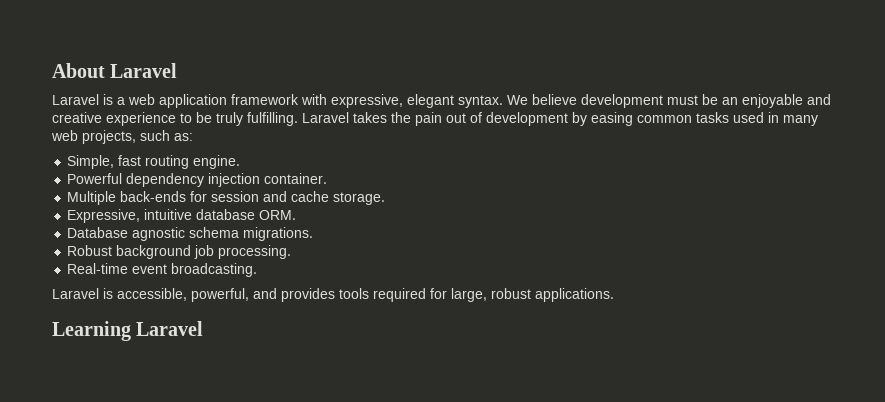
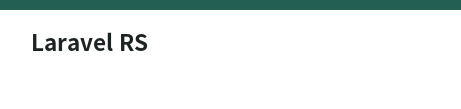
- About Laravel
- Laravel is a web application framework with expressive, elegant syntax. We believe development must be an enjoyable and creative experience to be truly fulfilling. Laravel takes the pain out of development by easing common tasks used in many web projects, such as:
- Simple, fast routing engine.
- Powerful dependency injection container.
- Multiple back-ends for session and cache storage.
- Expressive, intuitive database ORM.
- Database agnostic schema migrations.
- Robust background job processing.
- Real-time event broadcasting.
- Laravel is accessible, powerful, and provides tools required for large, robust applications.
- Learning Laravel
+ Laravel RS

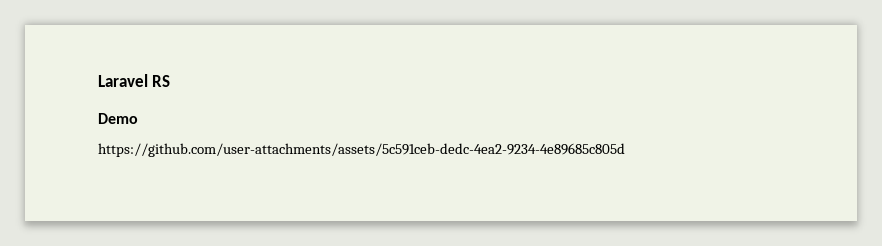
+ Demo
+ https://github.com/user-attachments/assets/5c591ceb-dedc-4ea2-9234-4e89685c805d

